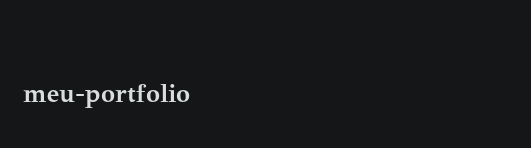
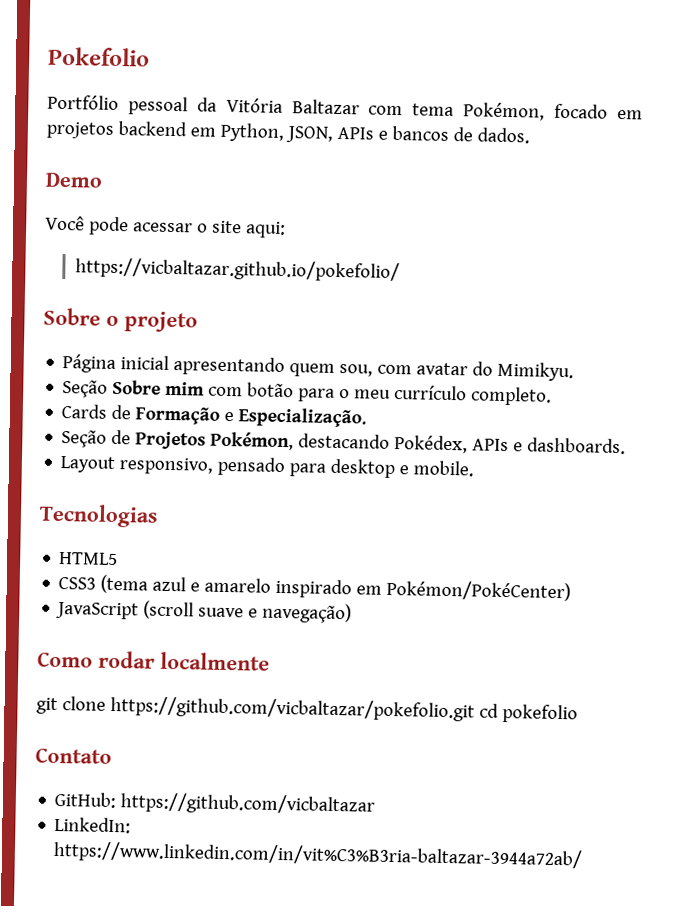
- meu-portfolio
+ Pokefolio
+ Portfólio pessoal da Vitória Baltazar com tema Pokémon, focado em projetos backend em Python, JSON, APIs e bancos de dados.
+ Demo
+ Você pode acessar o site aqui:
+ https://vicbaltazar.github.io/pokefolio/
+ Sobre o projeto
+ Página inicial apresentando quem sou, com avatar do Mimikyu.
+ Seção Sobre mim com botão para o meu currículo completo.
+ Cards de Formação e Especialização.
+ Seção de Projetos Pokémon, destacando Pokédex, APIs e dashboards.
+ Layout responsivo, pensado para desktop e mobile.
+ Tecnologias
+ HTML5
+ CSS3 (tema azul e amarelo inspirado em Pokémon/PokéCenter)
+ JavaScript (scroll suave e navegação)
+ Como rodar localmente
+ git clone https://github.com/vicbaltazar/pokefolio.git cd pokefolio
+ Contato
+ GitHub: https://github.com/vicbaltazar
+ LinkedIn: https://www.linkedin.com/in/vit%C3%B3ria-baltazar-3944a72ab/

